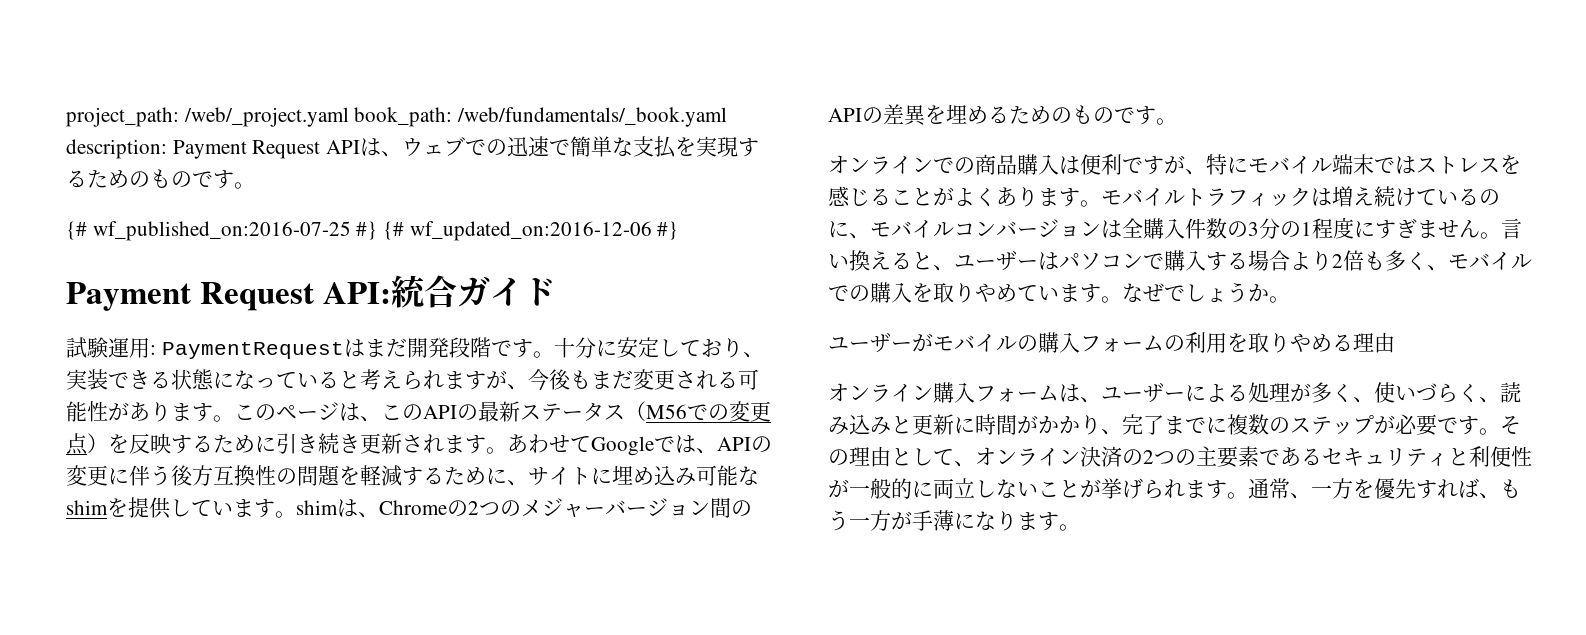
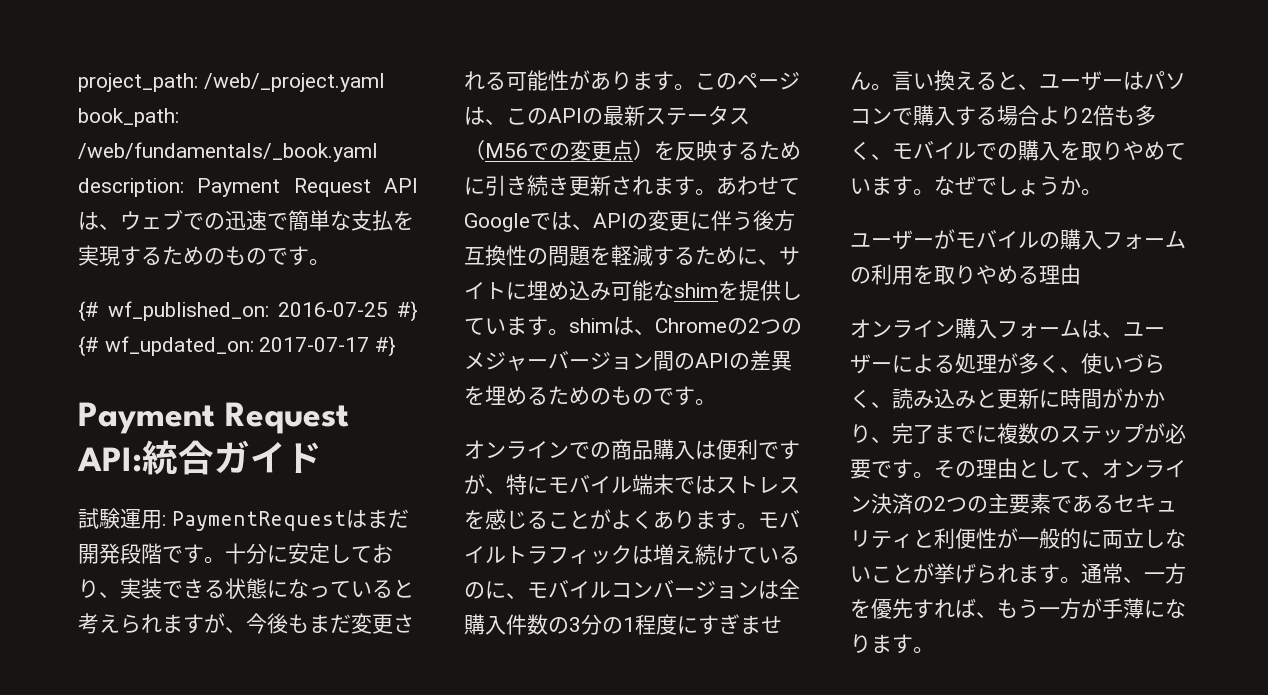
- {# wf_published_on:2016-07-25 #} {# wf_updated_on:2016-12-06 #}
+ {# wf_published_on: 2016-07-25 #} {# wf_updated_on: 2017-07-17 #}

